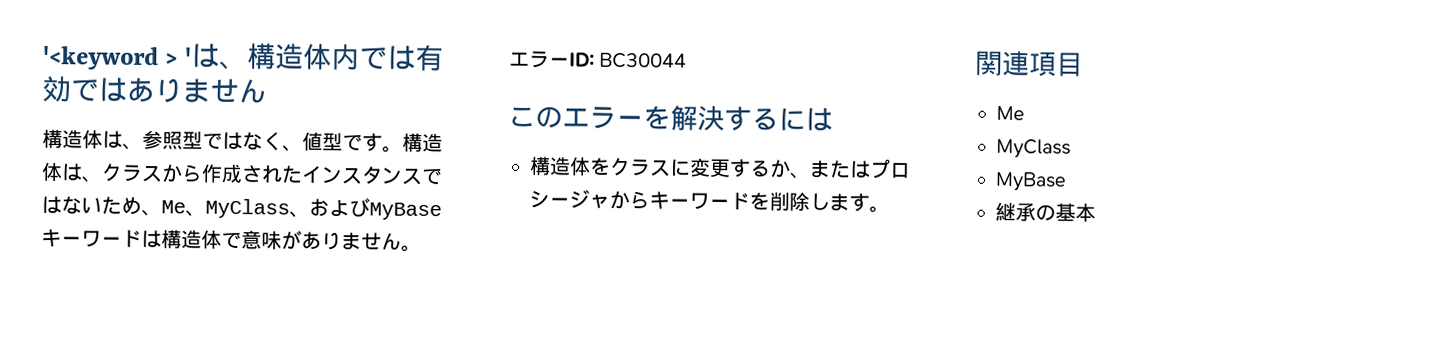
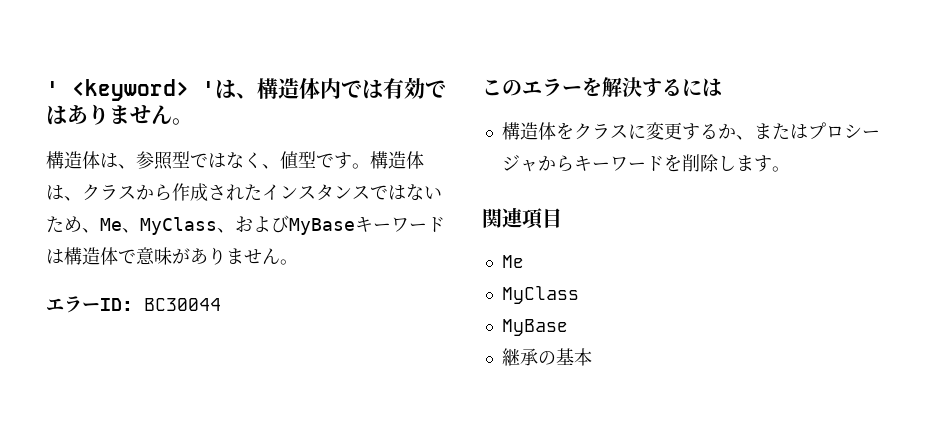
- '<keyword > 'は、構造体内では有効ではありません
+ ' <keyword> 'は、構造体内では有効ではありません。

